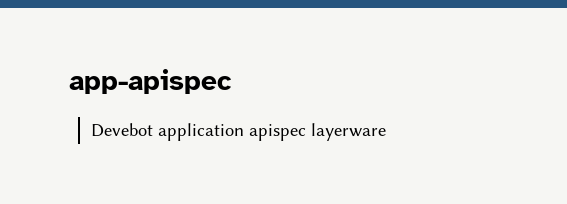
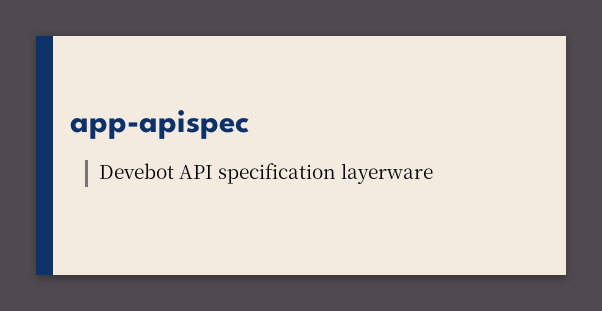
- Devebot application apispec layerware
+ Devebot API specification layerware

